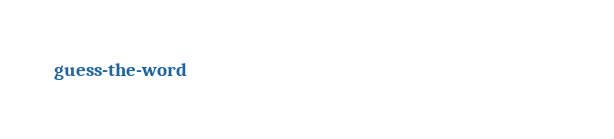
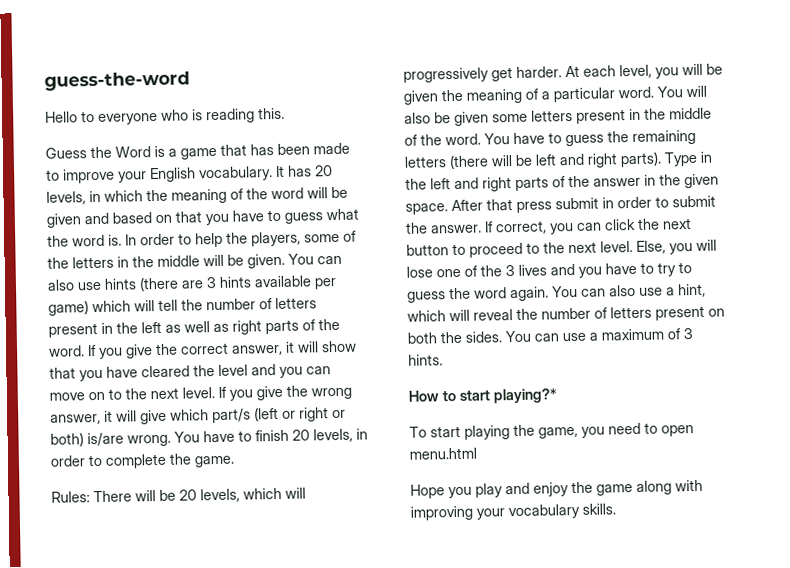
+ Hello to everyone who is reading this.
+ Guess the Word is a game that has been made to improve your English vocabulary. It has 20 levels, in which the meaning of the word will be given and based on that you have to guess what the word is. In order to help the players, some of the letters in the middle will be given. You can also use hints (there are 3 hints available per game) which will tell the number of letters present in the left as well as right parts of the word. If you give the correct answer, it will show that you have cleared the level and you can move on to the next level. If you give the wrong answer, it will give which part/s (left or right or both) is/are wrong. You have to finish 20 levels, in order to complete the game.
+ Rules: There will be 20 levels, which will progressively get harder. At each level, you will be given the meaning of a particular word. You will also be given some letters present in the middle of the word. You have to guess the remaining letters (there will be left and right parts). Type in the left and right parts of the answer in the given space. After that press submit in order to submit the answer. If correct, you can click the next button to proceed to the next level. Else, you will lose one of the 3 lives and you have to try to guess the word again. You can also use a hint, which will reveal the number of letters present on both the sides. You can use a maximum of 3 hints.
+ How to start playing?*
+ To start playing the game, you need to open menu.html
+ Hope you play and enjoy the game along with improving your vocabulary skills.

